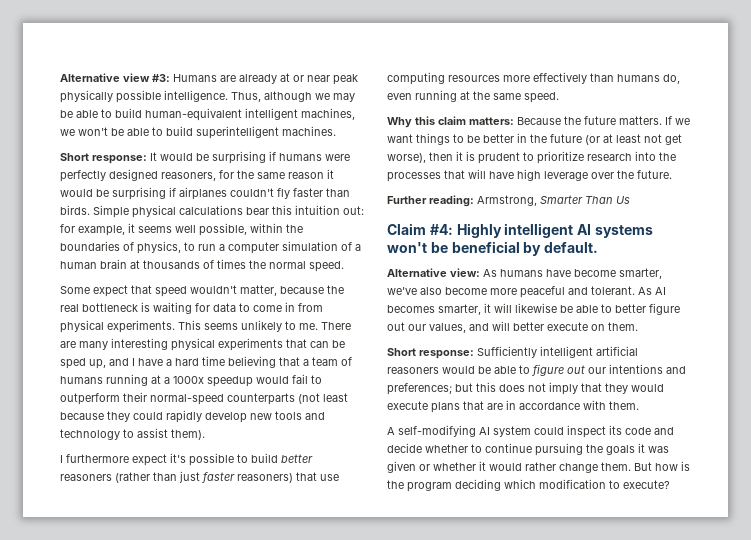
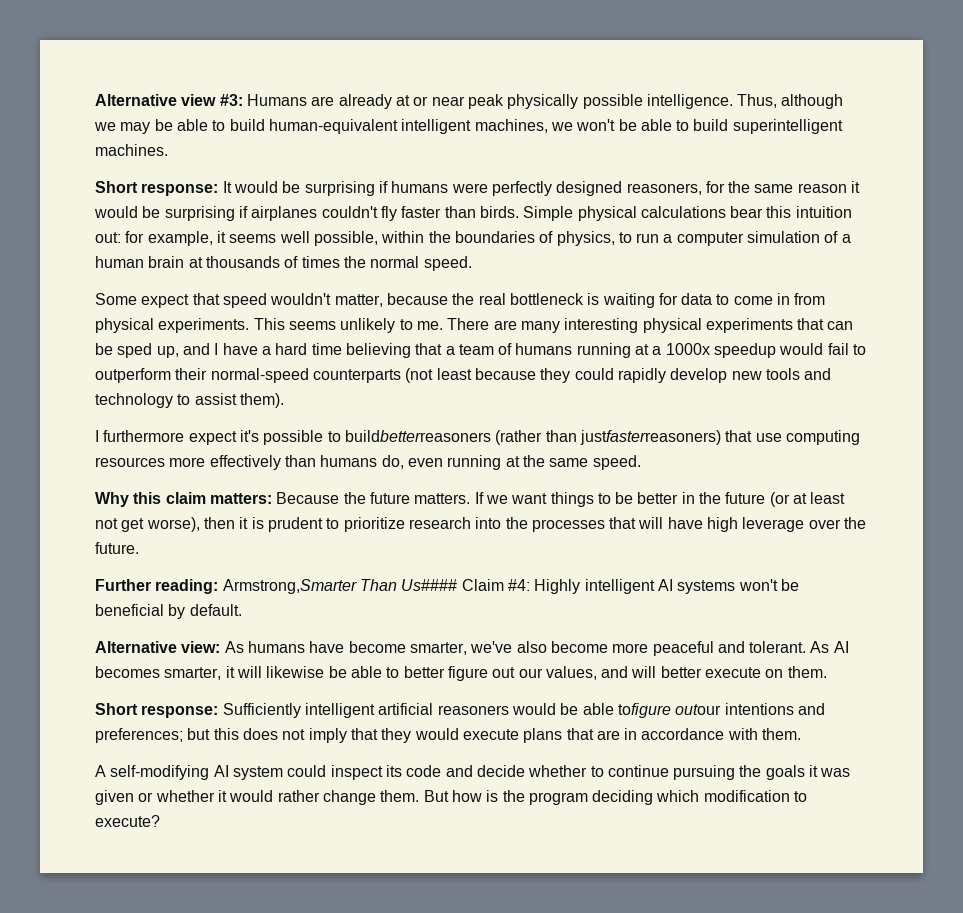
- I furthermore expect it's possible to build better reasoners (rather than just faster reasoners) that use computing resources more effectively than humans do, even running at the same speed.
+ I furthermore expect it's possible to buildbetterreasoners (rather than justfasterreasoners) that use computing resources more effectively than humans do, even running at the same speed.
- Further reading: Armstrong, Smarter Than Us
- Claim #4: Highly intelligent AI systems won't be beneficial by default.
+ Further reading: Armstrong,Smarter Than Us#### Claim #4: Highly intelligent AI systems won't be beneficial by default.
- Short response: Sufficiently intelligent artificial reasoners would be able to figure out our intentions and preferences; but this does not imply that they would execute plans that are in accordance with them.
+ Short response: Sufficiently intelligent artificial reasoners would be able tofigure outour intentions and preferences; but this does not imply that they would execute plans that are in accordance with them.

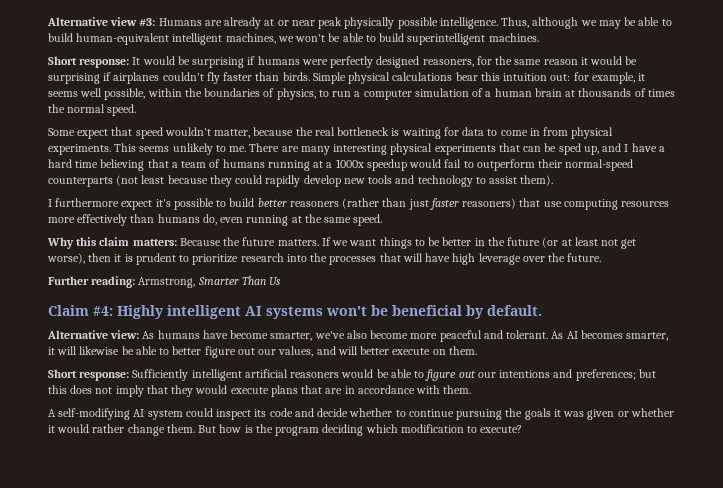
- I furthermore expect it's possible to buildbetterreasoners (rather than justfasterreasoners) that use computing resources more effectively than humans do, even running at the same speed.
+ I furthermore expect it's possible to build better reasoners (rather than just faster reasoners) that use computing resources more effectively than humans do, even running at the same speed.
- Further reading: Armstrong,Smarter Than Us#### Claim #4: Highly intelligent AI systems won't be beneficial by default.
+ Further reading: Armstrong, Smarter Than Us
+ Claim #4: Highly intelligent AI systems won't be beneficial by default.
- Short response: Sufficiently intelligent artificial reasoners would be able tofigure outour intentions and preferences; but this does not imply that they would execute plans that are in accordance with them.
+ Short response: Sufficiently intelligent artificial reasoners would be able to figure out our intentions and preferences; but this does not imply that they would execute plans that are in accordance with them.

